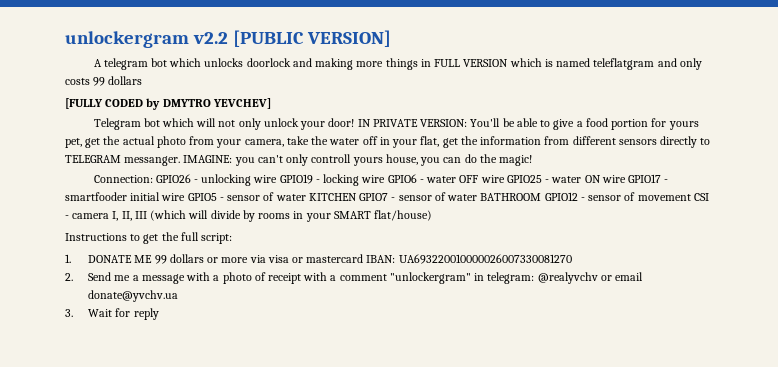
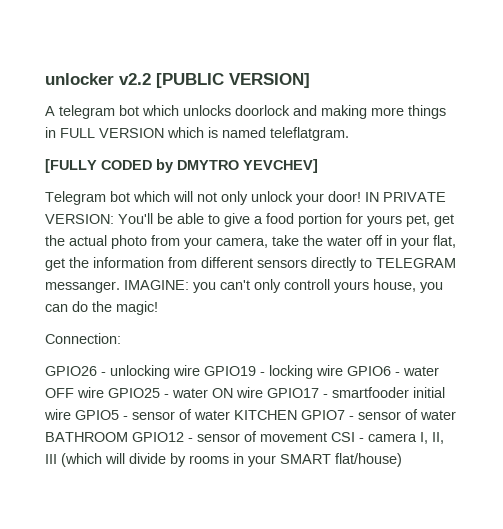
- unlockergram v2.2 [PUBLIC VERSION]
+ unlocker v2.2 [PUBLIC VERSION]
- A telegram bot which unlocks doorlock and making more things in FULL VERSION which is named teleflatgram and only costs 99 dollars
+ A telegram bot which unlocks doorlock and making more things in FULL VERSION which is named teleflatgram.
- Connection: GPIO26 - unlocking wire GPIO19 - locking wire GPIO6 - water OFF wire GPIO25 - water ON wire GPIO17 - smartfooder initial wire GPIO5 - sensor of water KITCHEN GPIO7 - sensor of water BATHROOM GPIO12 - sensor of movement CSI - camera I, II, III (which will divide by rooms in your SMART flat/house)
+ Connection:
+ GPIO26 - unlocking wire GPIO19 - locking wire GPIO6 - water OFF wire GPIO25 - water ON wire GPIO17 - smartfooder initial wire GPIO5 - sensor of water KITCHEN GPIO7 - sensor of water BATHROOM GPIO12 - sensor of movement CSI - camera I, II, III (which will divide by rooms in your SMART flat/house)
- Instructions to get the full script:
- 1. DONATE ME 99 dollars or more via visa or mastercard IBAN: UA693220010000026007330081270
- 2. Send me a message with a photo of receipt with a comment "unlockergram" in telegram: @realyvchv or email donate@yvchv.ua
- 3. Wait for reply

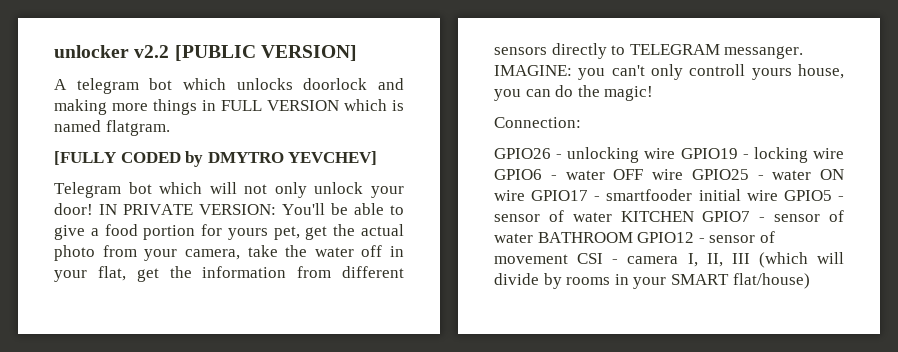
- A telegram bot which unlocks doorlock and making more things in FULL VERSION which is named teleflatgram.
+ A telegram bot which unlocks doorlock and making more things in FULL VERSION which is named flatgram.

